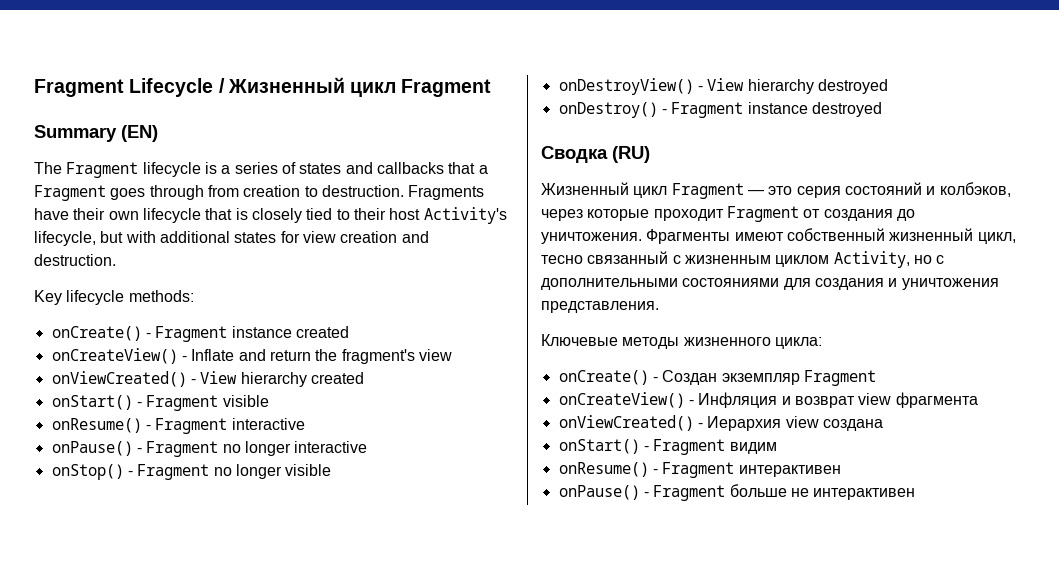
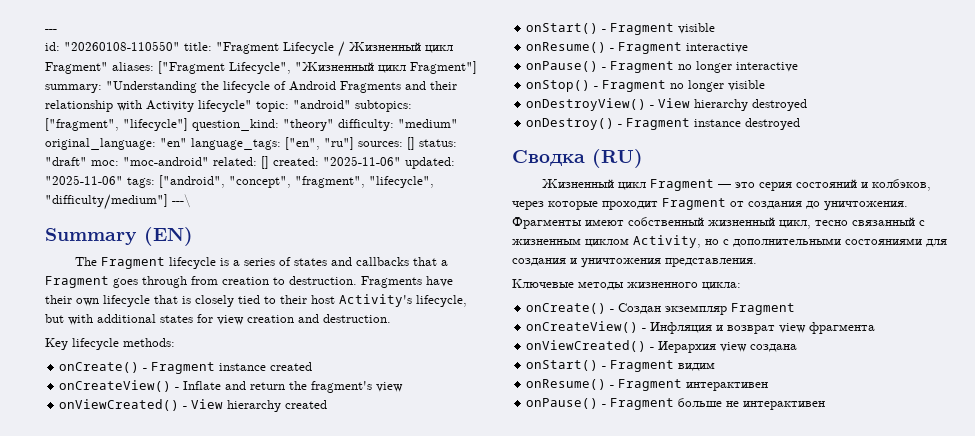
- Fragment Lifecycle / Жизненный цикл Fragment
+ ---
+ id: "20260108-110550" title: "Fragment Lifecycle / Жизненный цикл Fragment" aliases: ["Fragment Lifecycle", "Жизненный цикл Fragment"] summary: "Understanding the lifecycle of Android Fragments and their relationship with Activity lifecycle" topic: "android" subtopics: ["fragment", "lifecycle"] question_kind: "theory" difficulty: "medium" original_language: "en" language_tags: ["en", "ru"] sources: [] status: "draft" moc: "moc-android" related: [] created: "2025-11-06" updated: "2025-11-06" tags: ["android", "concept", "fragment", "lifecycle", "difficulty/medium"] ---\

